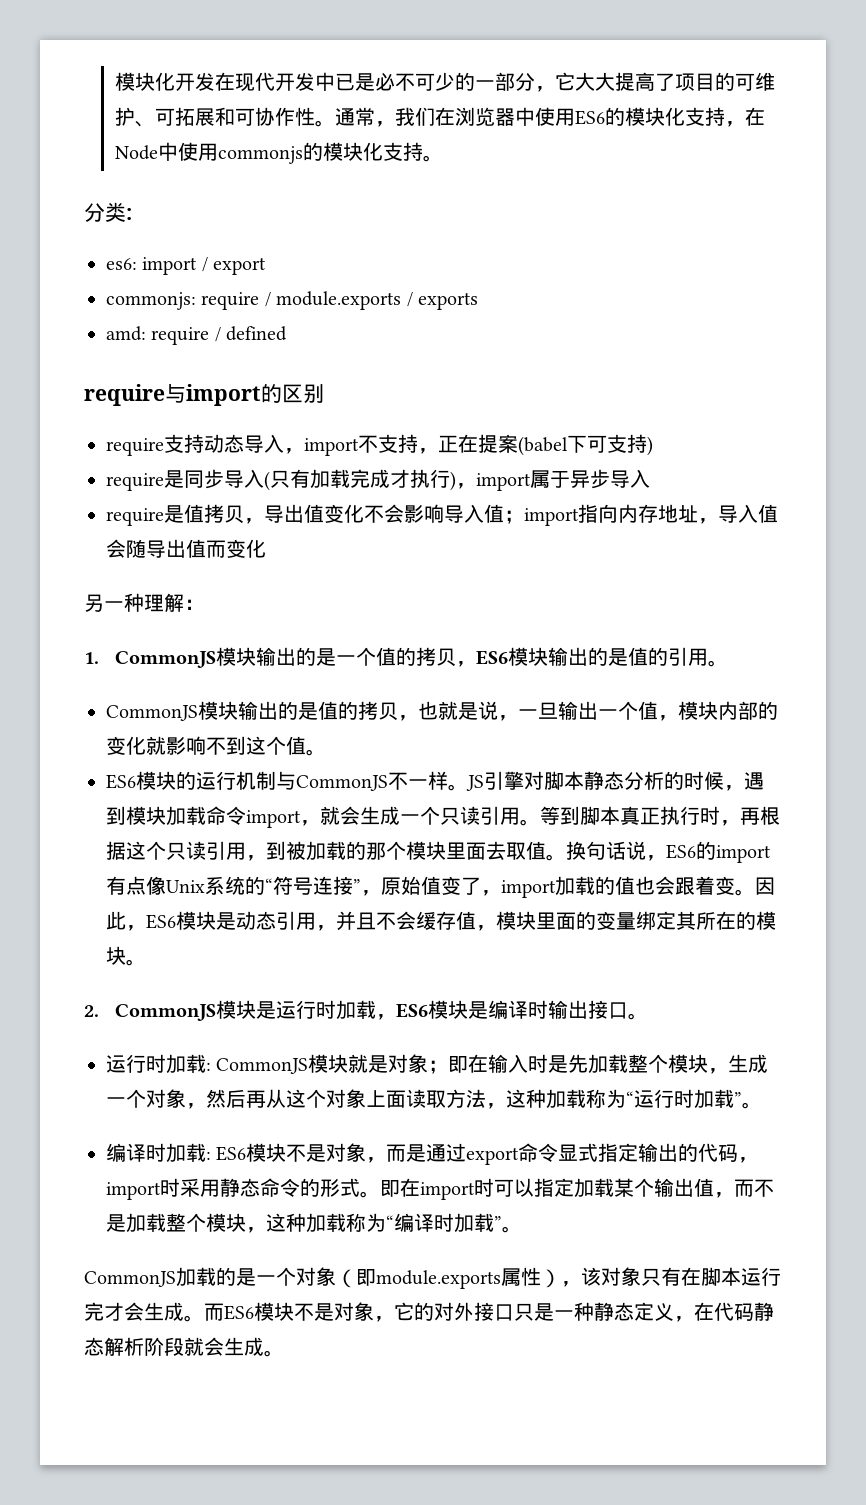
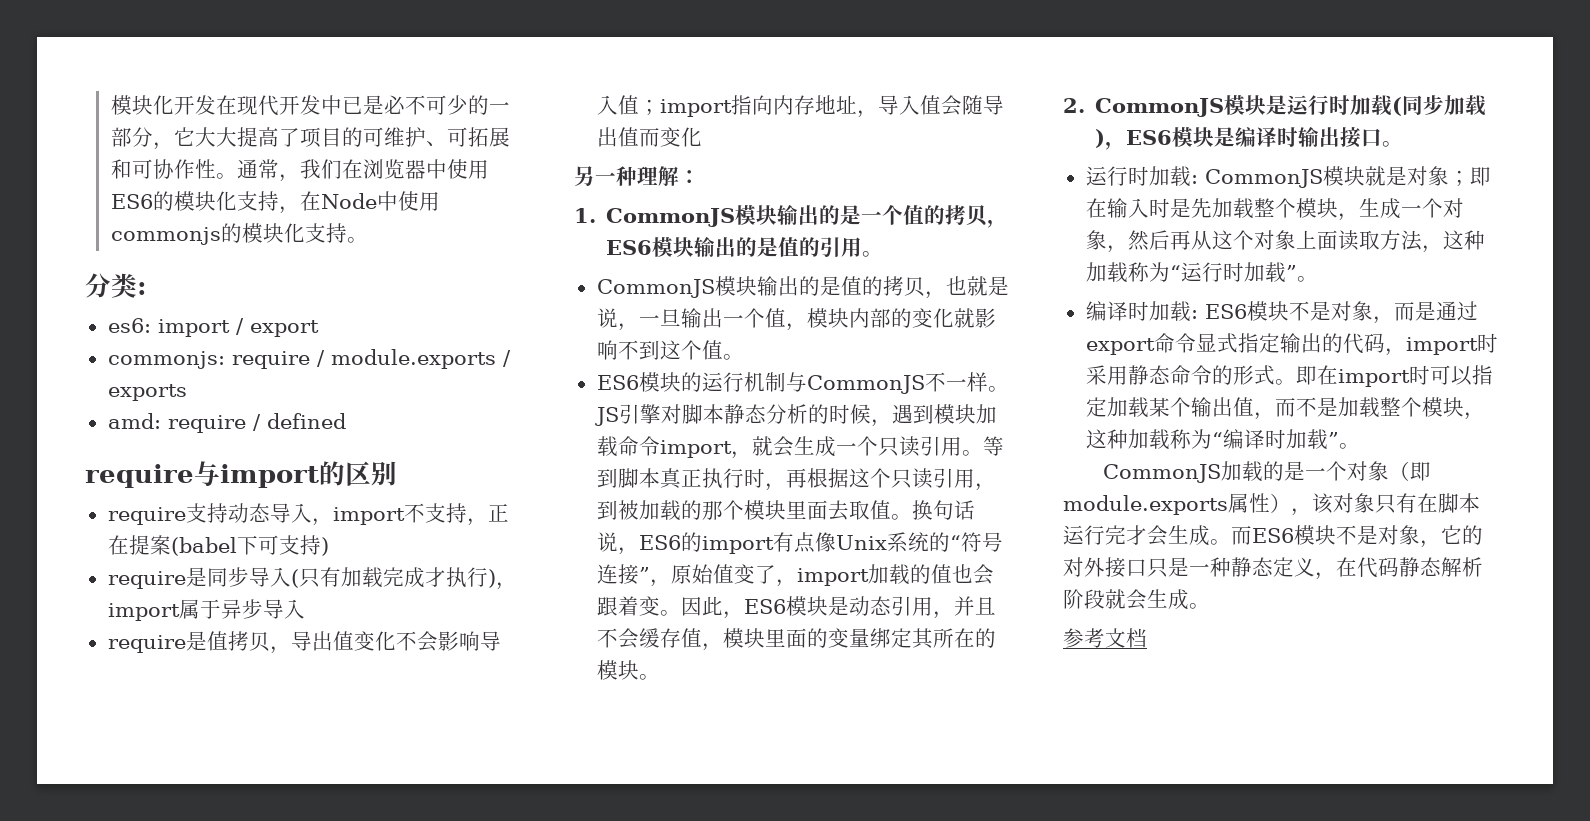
- 2. CommonJS模块是运行时加载，ES6模块是编译时输出接口。
+ 2. CommonJS模块是运行时加载(同步加载)，ES6模块是编译时输出接口。
+ 参考文档

